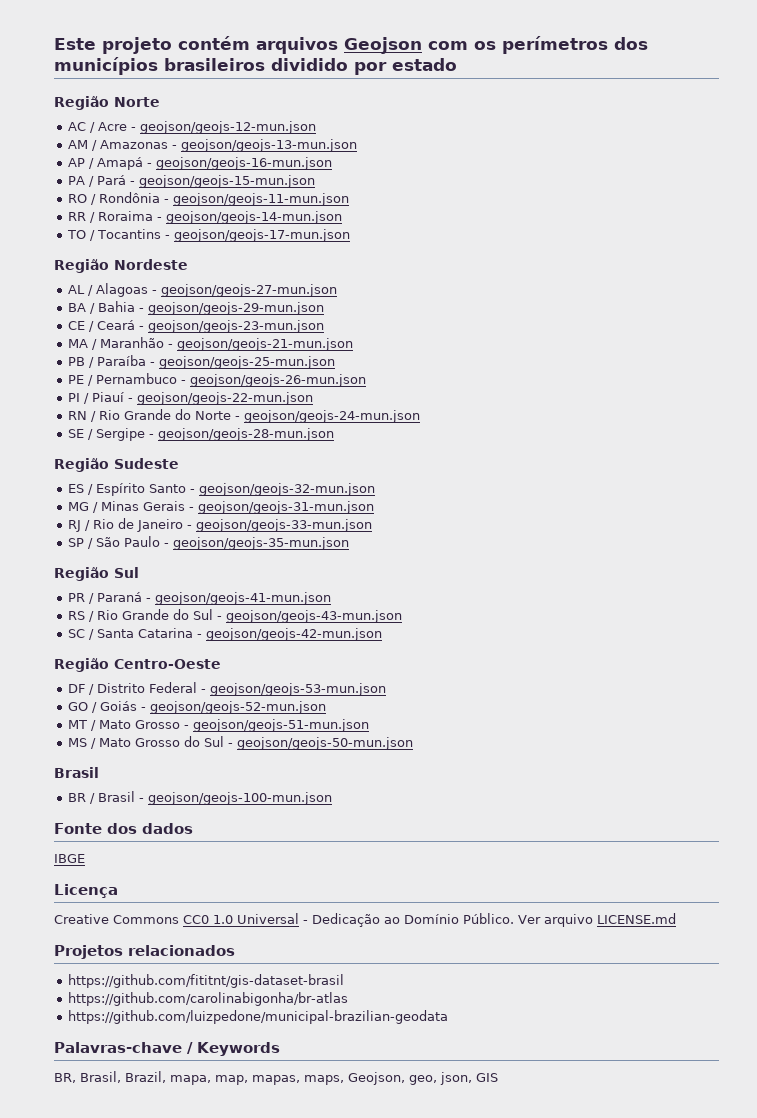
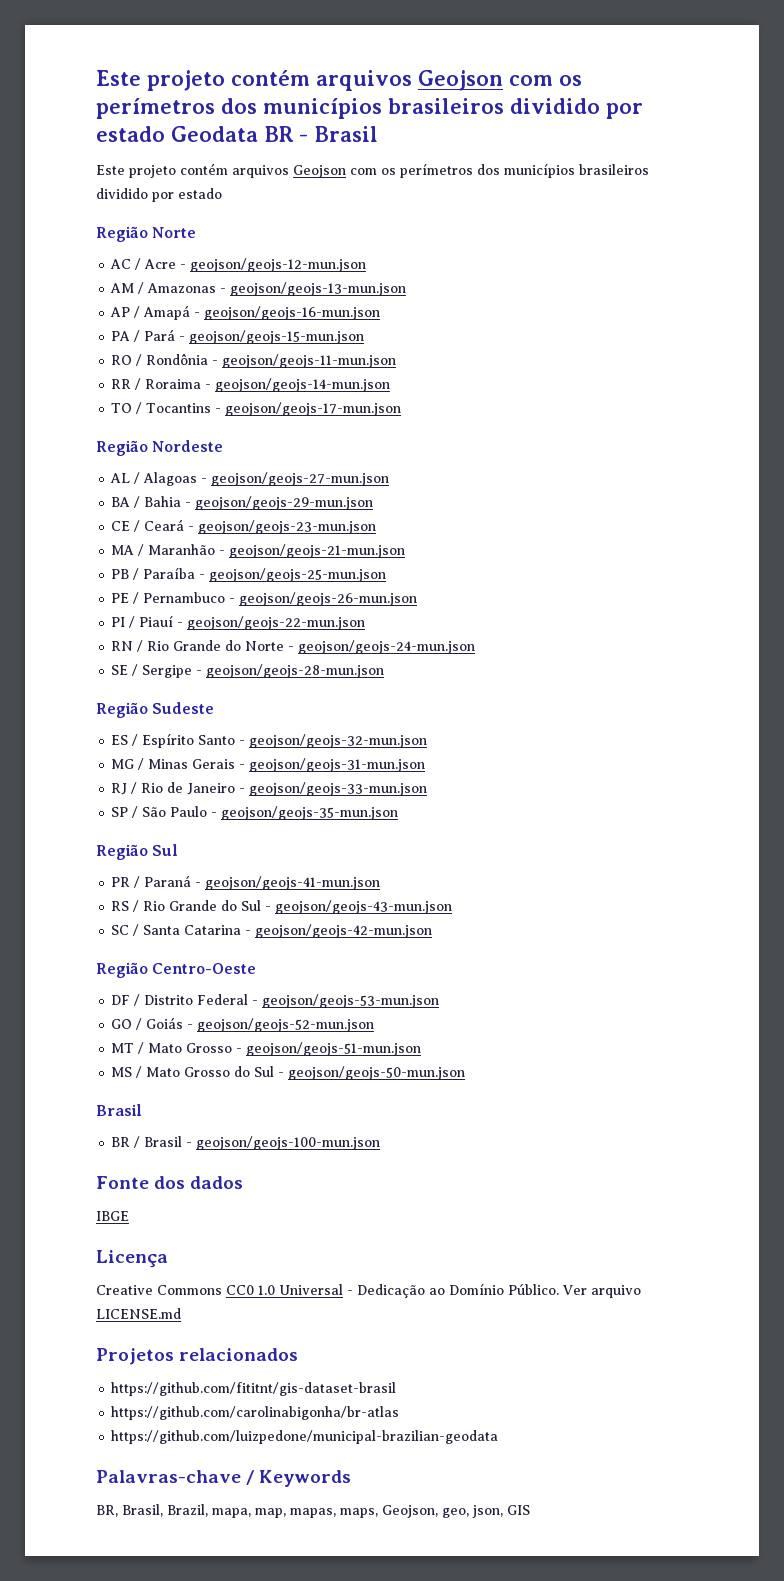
+ Este projeto contém arquivos Geojson com os perímetros dos municípios brasileiros dividido por estado Geodata BR - Brasil

